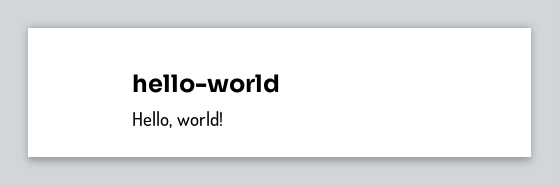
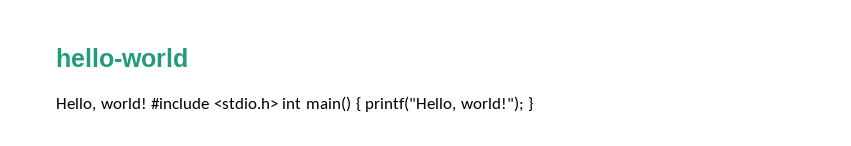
+ #include <stdio.h> int main() { printf("Hello, world!"); }

